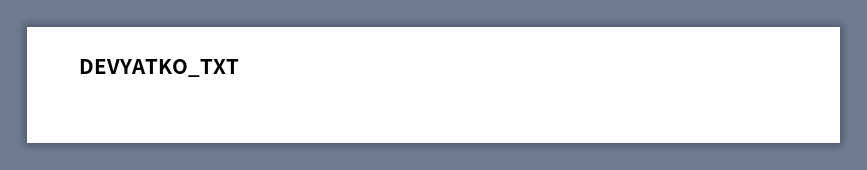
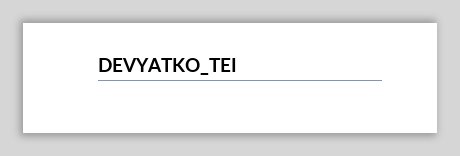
- DEVYATKO_TXT
+ DEVYATKO_TEI

